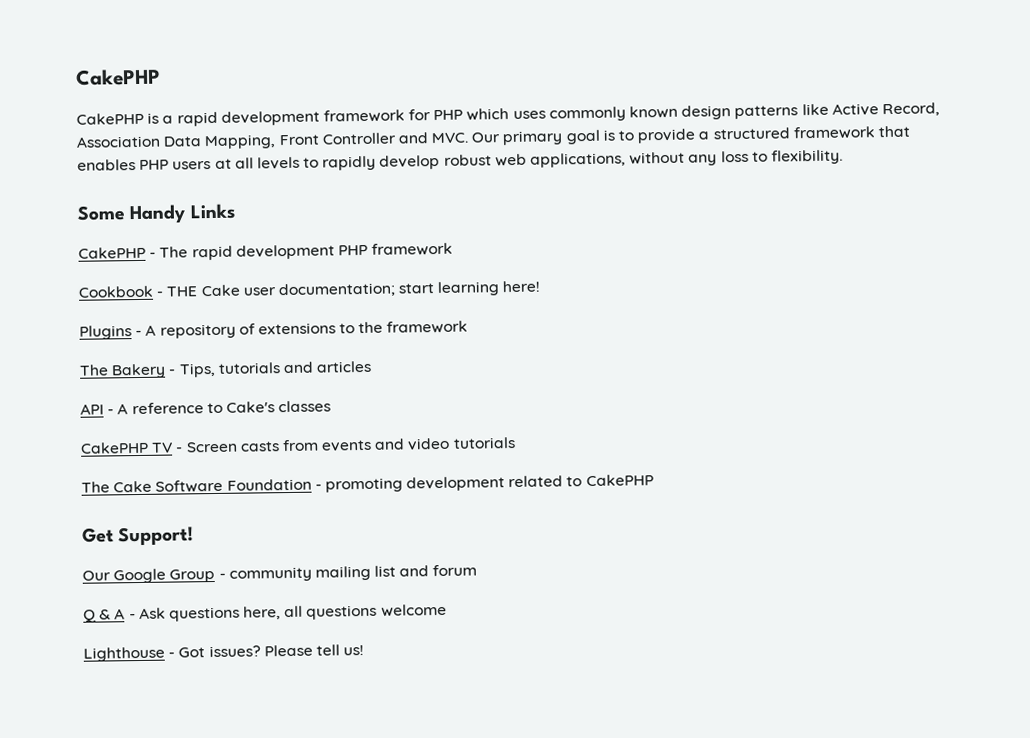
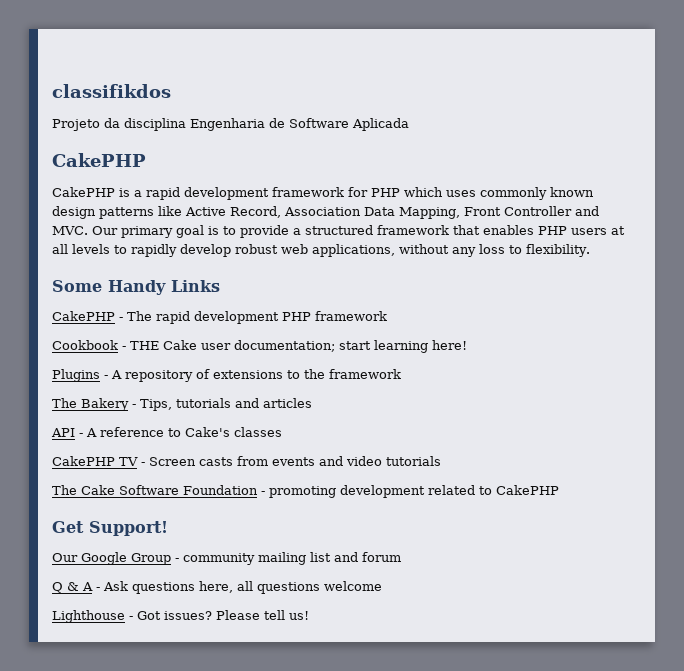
+ classifikdos
+ Projeto da disciplina Engenharia de Software Aplicada

